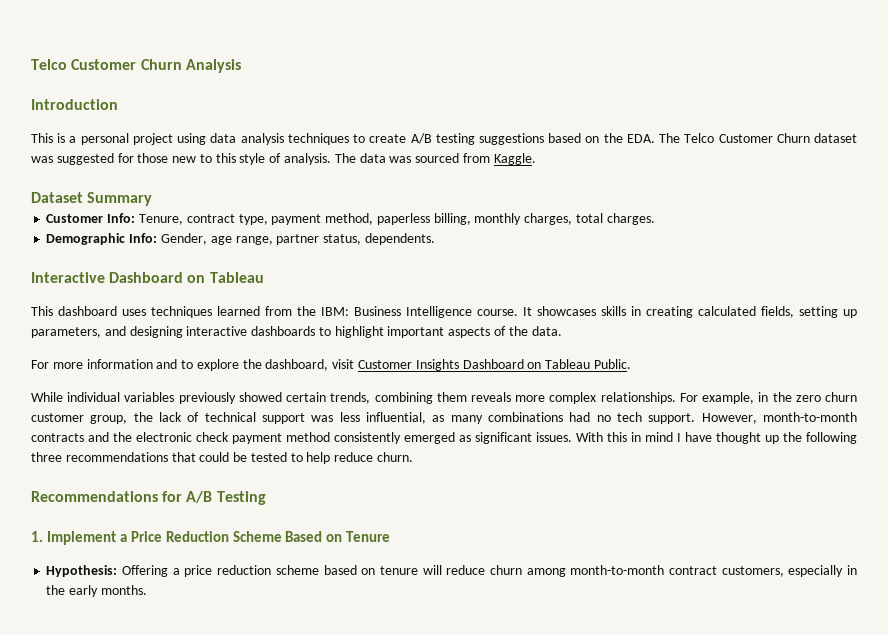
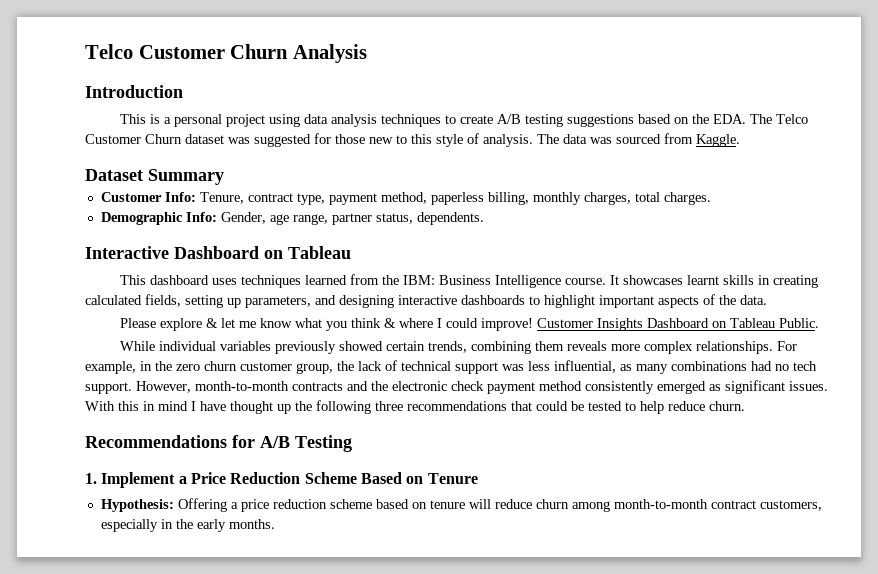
- It showcases skills in creating calculated fields, setting up parameters, and designing interactive dashboards to highlight important aspects of the data.
+ It showcases learnt skills in creating calculated fields, setting up parameters, and designing interactive dashboards to highlight important aspects of the data.
- For more information and to explore the dashboard, visit Customer Insights Dashboard on Tableau Public.
+ Please explore & let me know what you think & where I could improve! Customer Insights Dashboard on Tableau Public.

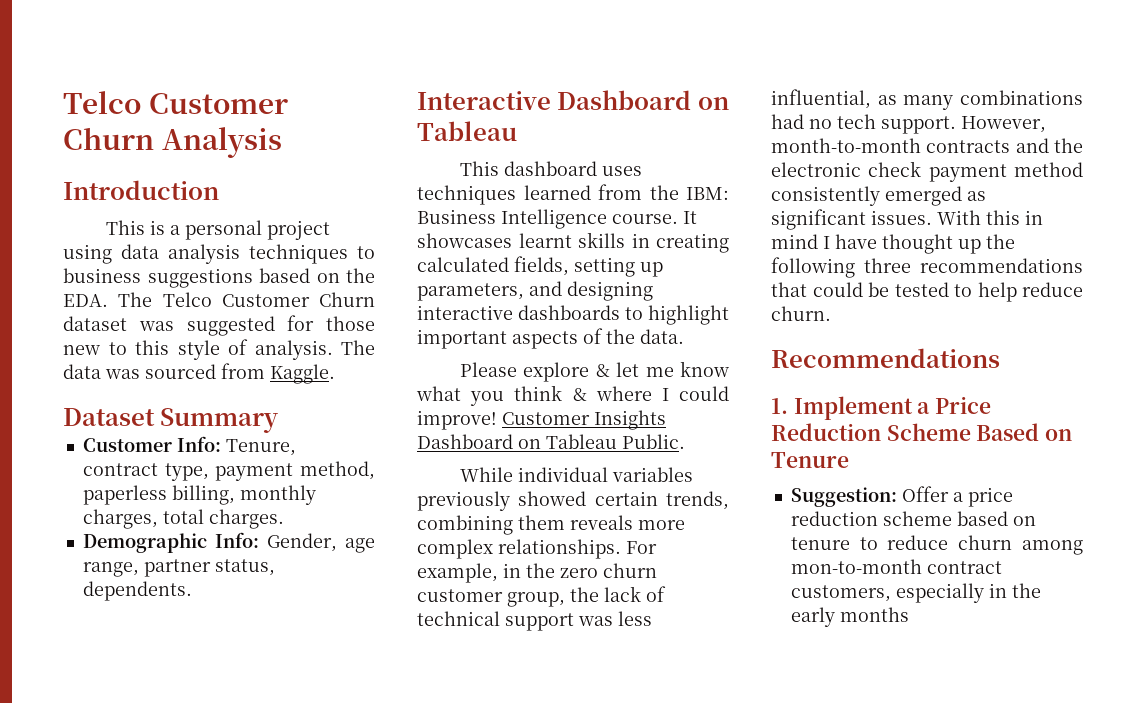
- This is a personal project using data analysis techniques to create A/B testing suggestions based on the EDA. The Telco Customer Churn dataset was suggested for those new to this style of analysis.
+ This is a personal project using data analysis techniques to business suggestions based on the EDA. The Telco Customer Churn dataset was suggested for those new to this style of analysis.
- Recommendations for A/B Testing
+ Recommendations
- Hypothesis: Offering a price reduction scheme based on tenure will reduce churn among month-to-month contract customers, especially in the early months.
+ Suggestion: Offer a price reduction scheme based on tenure to reduce churn among mon-to-month contract customers, especially in the early months

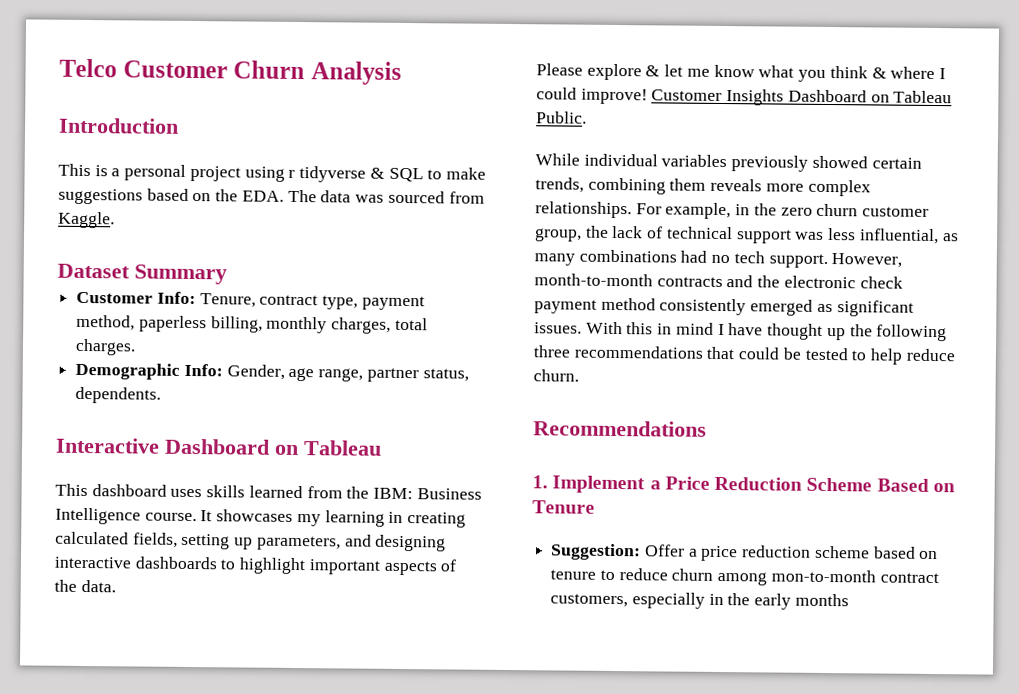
- This is a personal project using data analysis techniques to business suggestions based on the EDA. The Telco Customer Churn dataset was suggested for those new to this style of analysis. The data was sourced from Kaggle.
+ This is a personal project using r tidyverse & SQL to make suggestions based on the EDA. The data was sourced from Kaggle.
- This dashboard uses techniques learned from the IBM: Business Intelligence course.
+ This dashboard uses skills learned from the IBM: Business Intelligence course.
- It showcases learnt skills in creating calculated fields, setting up parameters, and designing interactive dashboards to highlight important aspects of the data.
+ It showcases my learning in creating calculated fields, setting up parameters, and designing interactive dashboards to highlight important aspects of the data.

